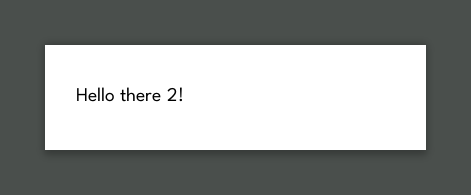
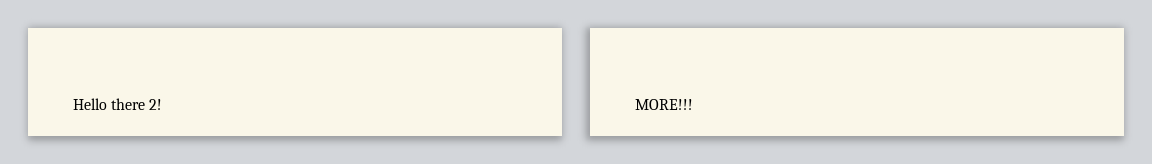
+ MORE!!!

